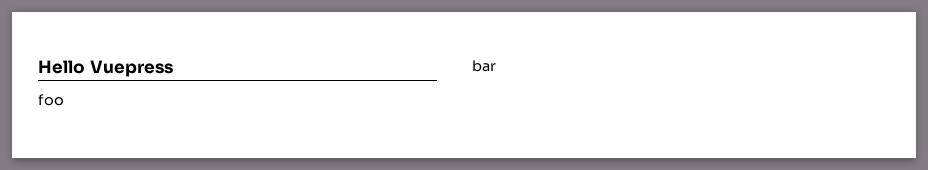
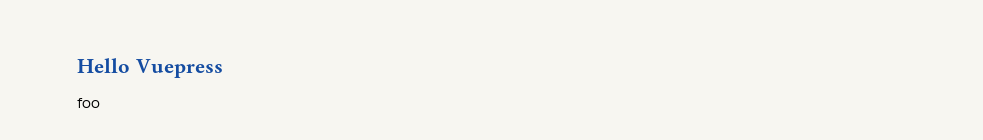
- bar

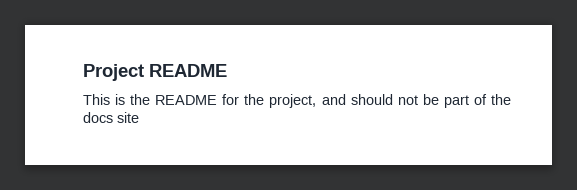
- Hello Vuepress
- foo
+ Project README
+ This is the README for the project, and should not be part of the docs site

